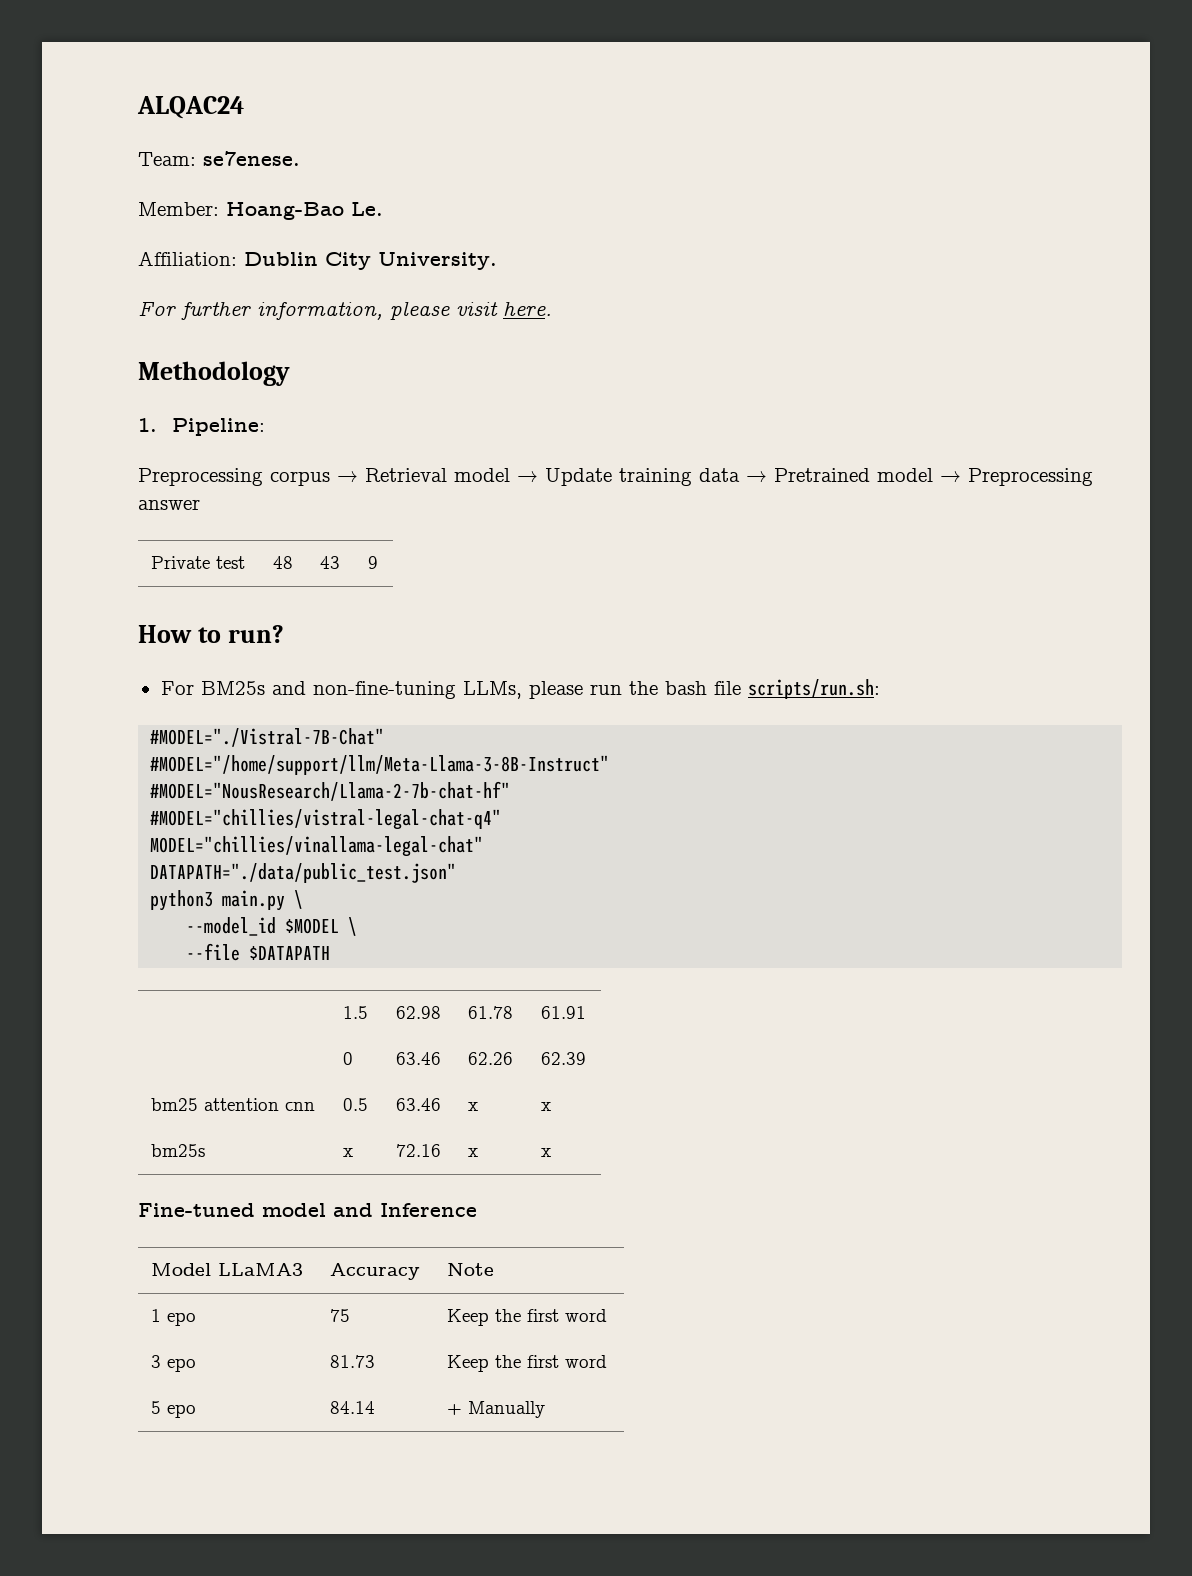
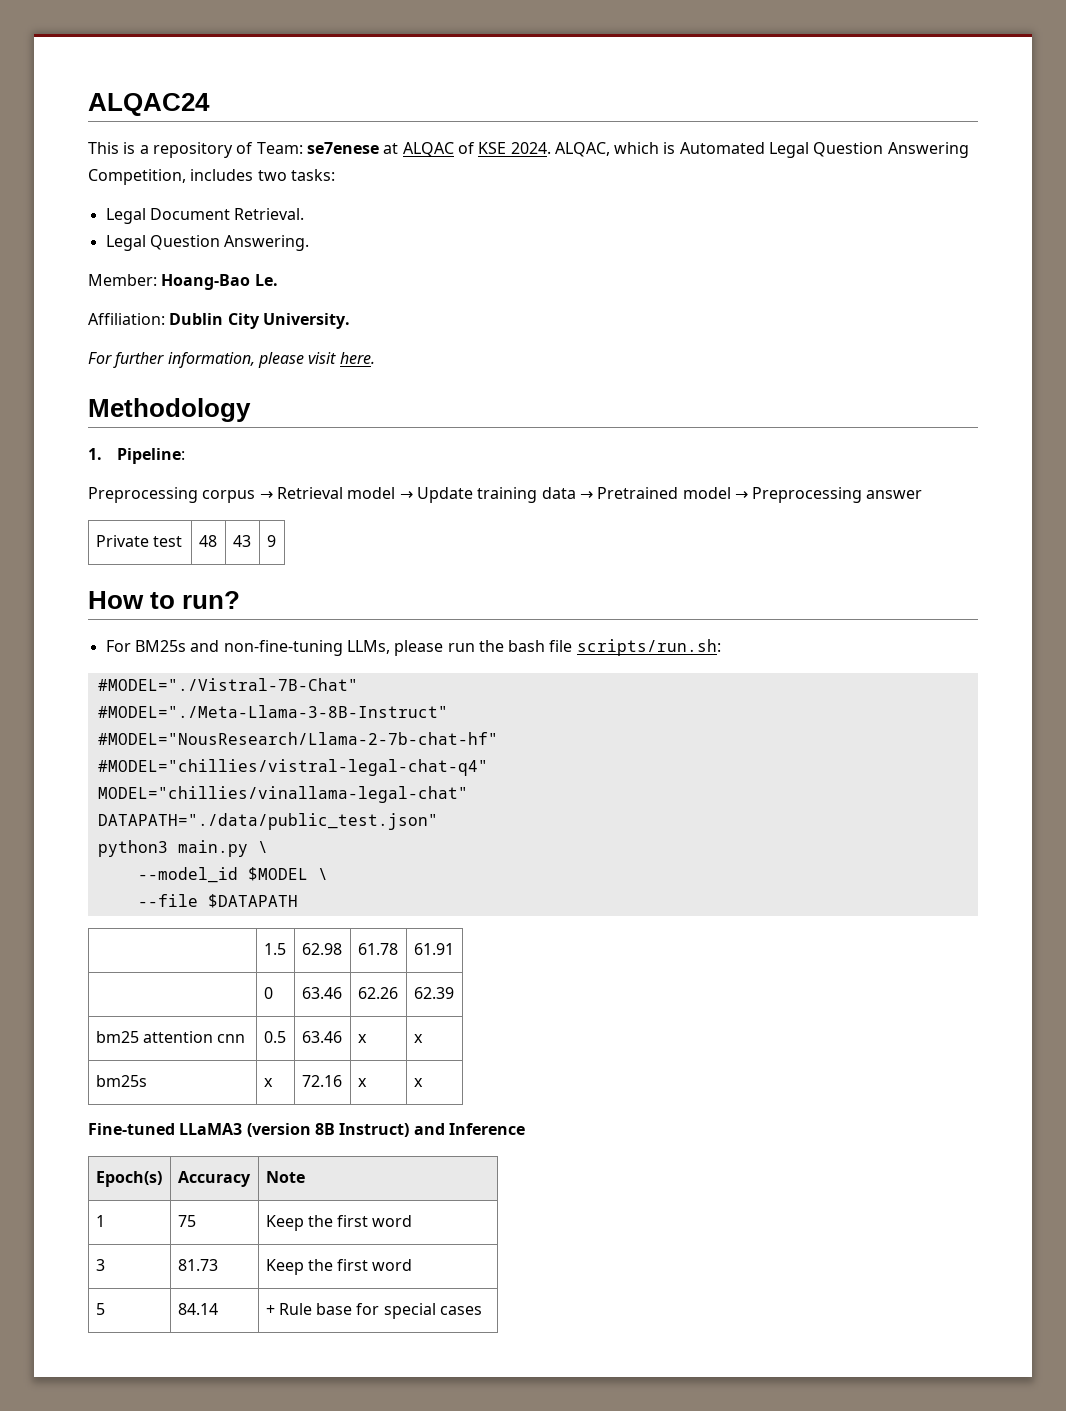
- Team: se7enese.
+ This is a repository of Team: se7enese at ALQAC of KSE 2024. ALQAC, which is Automated Legal Question Answering Competition, includes two tasks:
+ Legal Document Retrieval.
+ Legal Question Answering.
- #MODEL="/home/support/llm/Meta-Llama-3-8B-Instruct"
+ #MODEL="./Meta-Llama-3-8B-Instruct"
- Fine-tuned model and Inference
+ Fine-tuned LLaMA3 (version 8B Instruct) and Inference
- Model LLaMA3 | Accuracy | Note
+ Epoch(s) | Accuracy | Note
- 1 epo | 75 | Keep the first word
+ 1 | 75 | Keep the first word
- 3 epo | 81.73 | Keep the first word
+ 3 | 81.73 | Keep the first word
- 5 epo | 84.14 | + Manually
+ 5 | 84.14 | + Rule base for special cases

